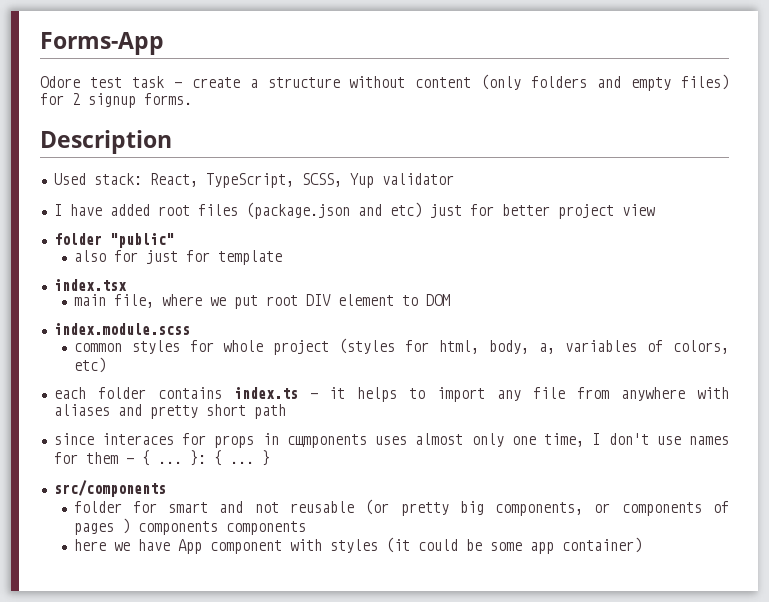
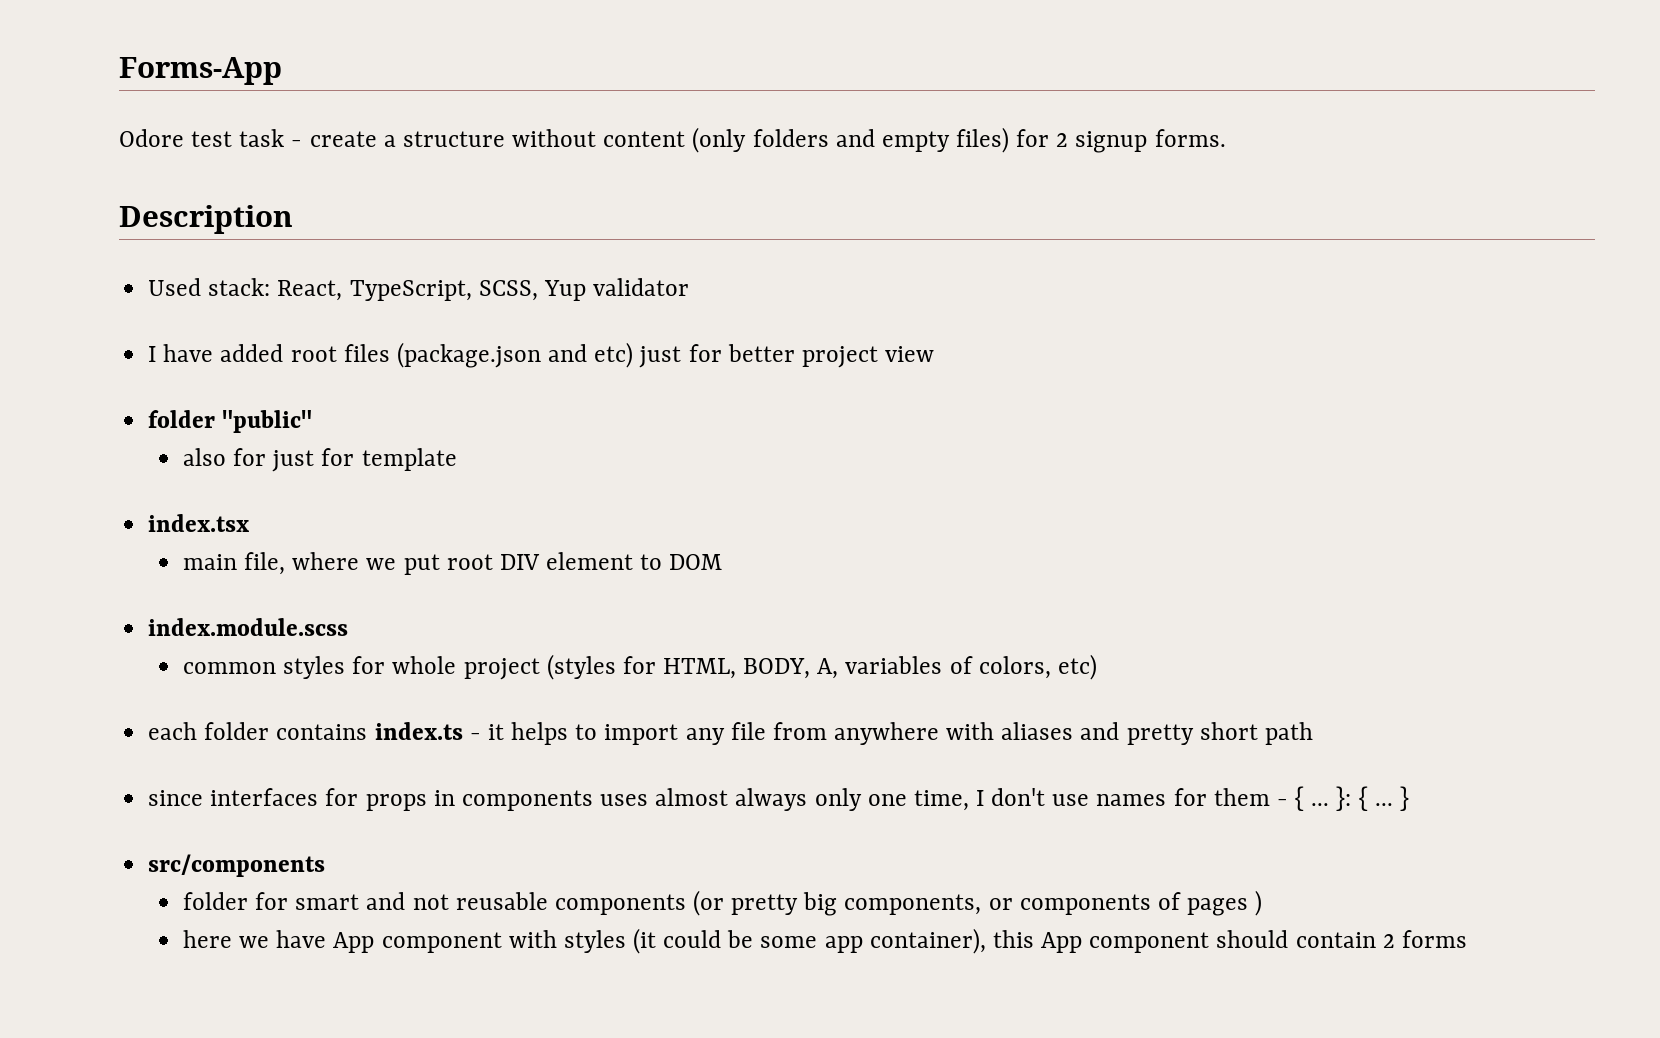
- common styles for whole project (styles for html, body, a, variables of colors, etc)
+ common styles for whole project (styles for HTML, BODY, A, variables of colors, etc)
- since interaces for props in cщmponents uses almost only one time, I don't use names for them - { ...
+ since interfaces for props in components uses almost always only one time, I don't use names for them - { ...
- folder for smart and not reusable (or pretty big components, or components of pages ) components components
+ folder for smart and not reusable components (or pretty big components, or components of pages )
- here we have App component with styles (it could be some app container)
+ here we have App component with styles (it could be some app container), this App component should contain 2 forms

